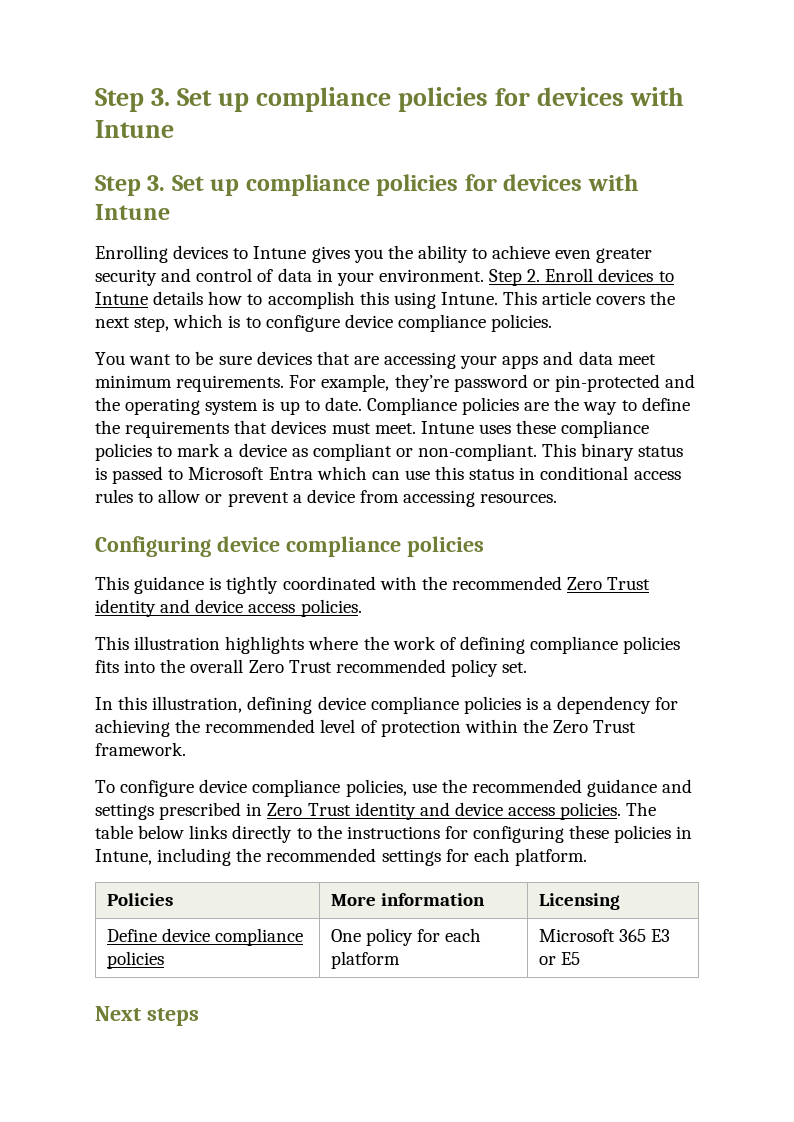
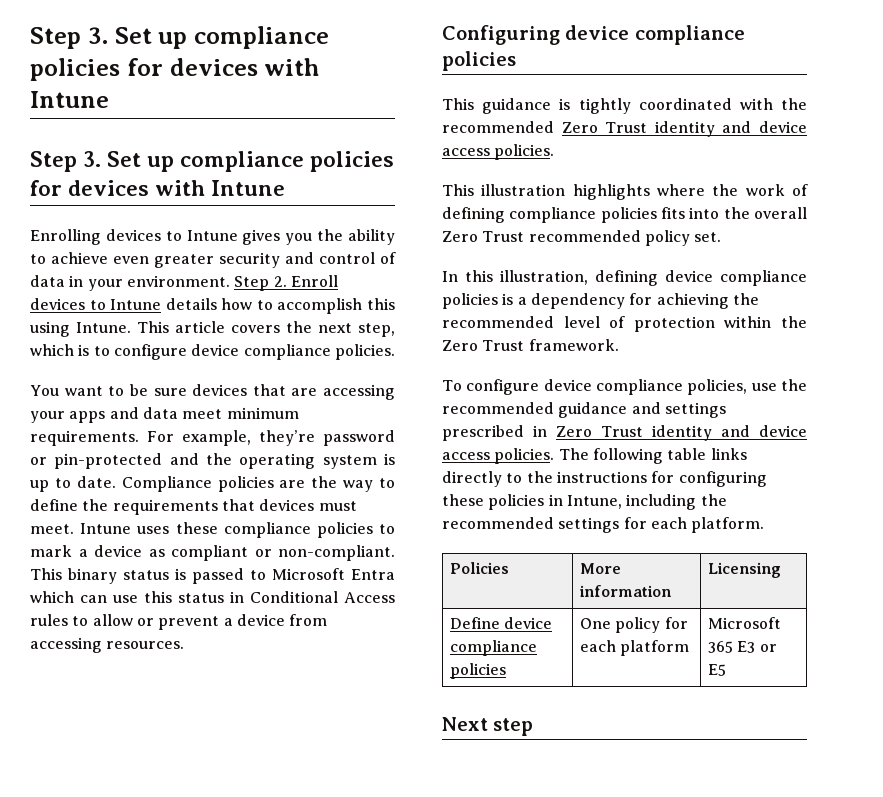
- This binary status is passed to Microsoft Entra which can use this status in conditional access rules to allow or prevent a device from accessing resources.
+ This binary status is passed to Microsoft Entra which can use this status in Conditional Access rules to allow or prevent a device from accessing resources.
- The table below links directly to the instructions for configuring these policies in Intune, including the recommended settings for each platform.
+ The following table links directly to the instructions for configuring these policies in Intune, including the recommended settings for each platform.
- Next steps
+ Next step

